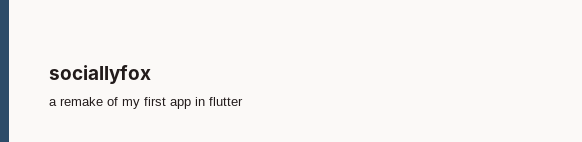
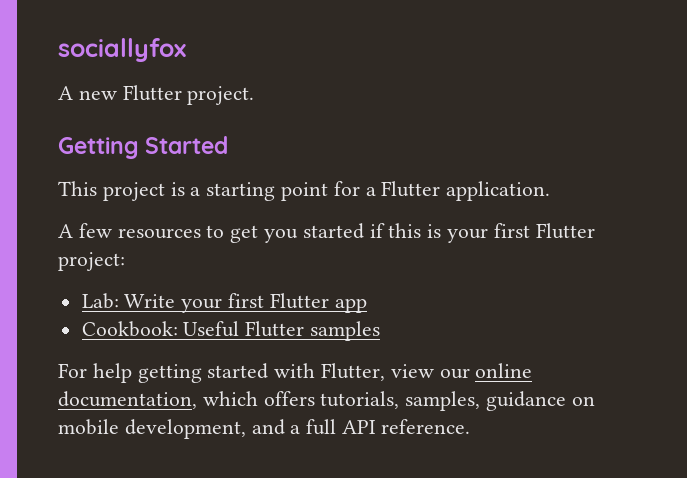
- a remake of my first app in flutter
+ A new Flutter project.
+ Getting Started
+ This project is a starting point for a Flutter application.
+ A few resources to get you started if this is your first Flutter project:
+ Lab: Write your first Flutter app
+ Cookbook: Useful Flutter samples
+ For help getting started with Flutter, view our online documentation, which offers tutorials, samples, guidance on mobile development, and a full API reference.

